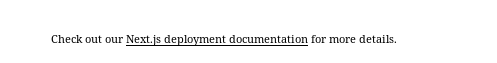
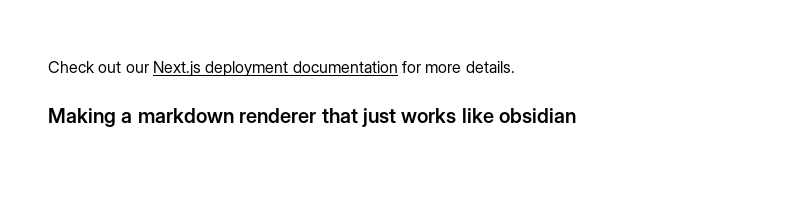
+ Making a markdown renderer that just works like obsidian

